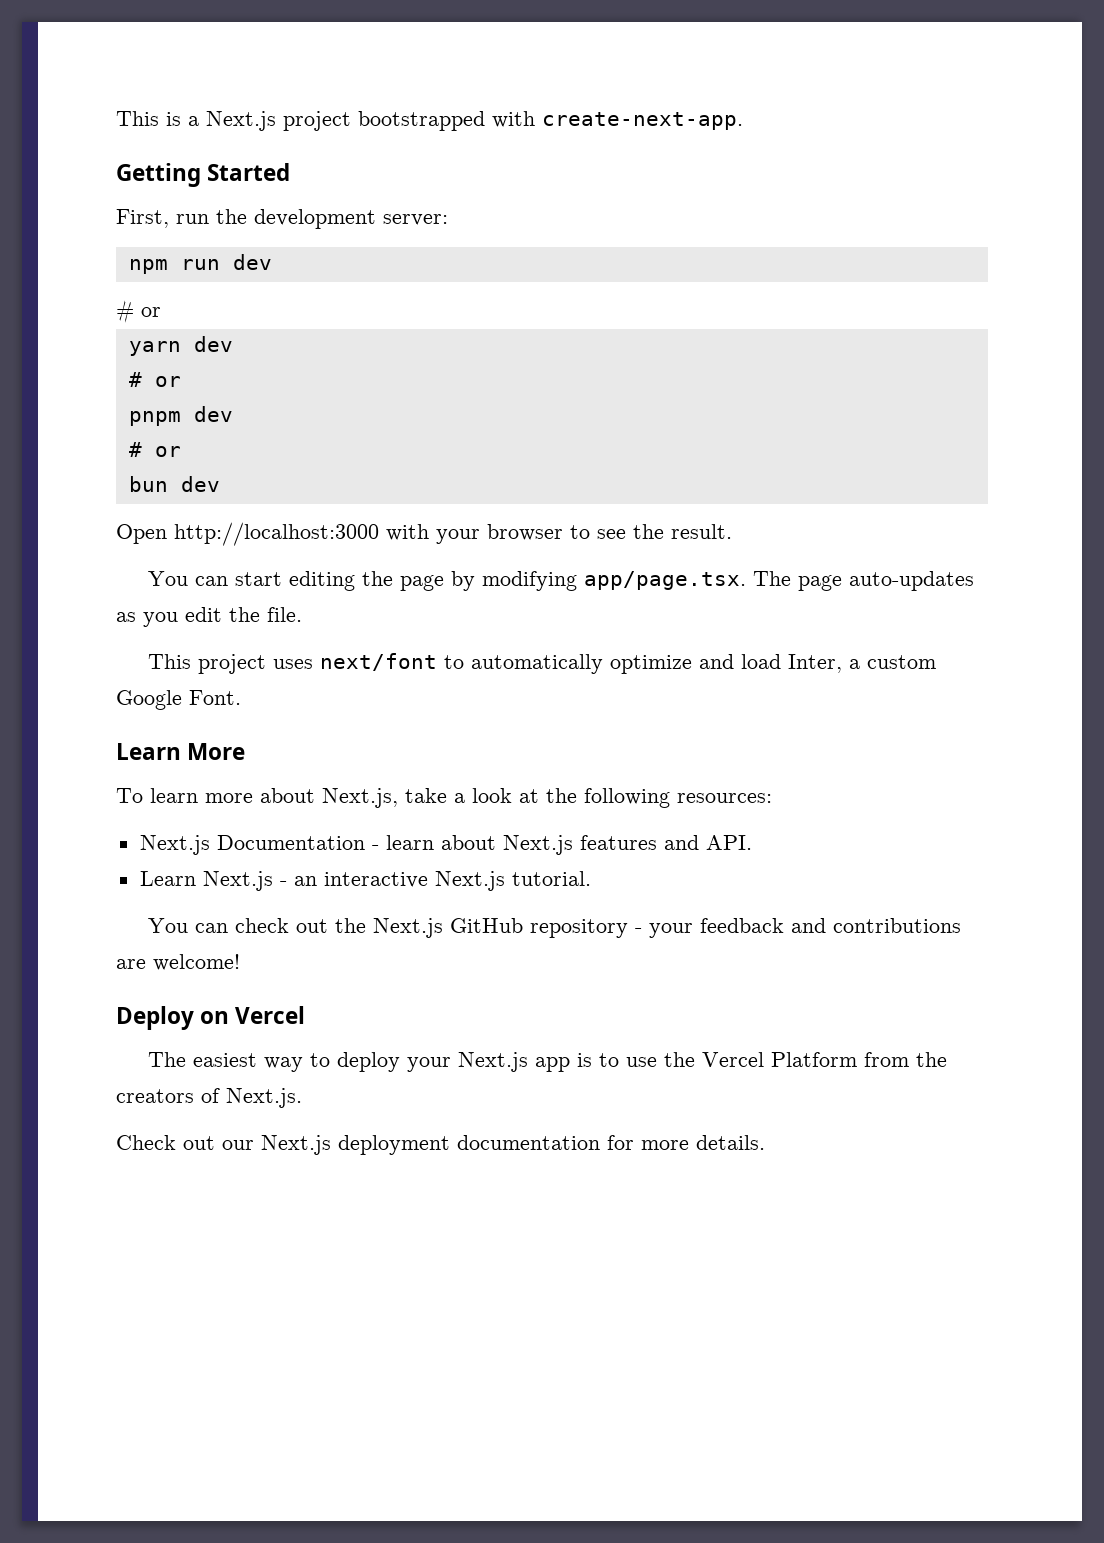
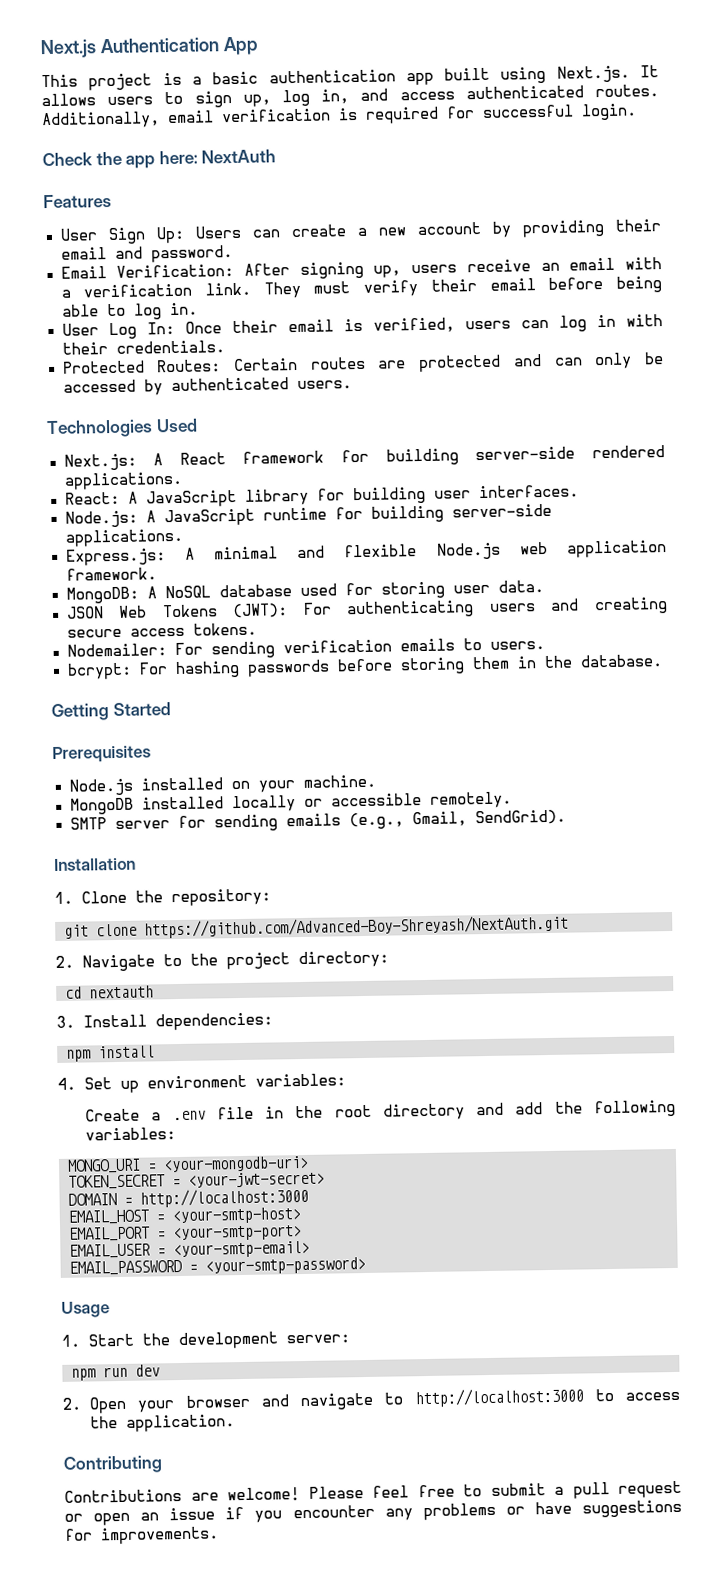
- This is a Next.js project bootstrapped with create-next-app.
+ Next.js Authentication App
+ This project is a basic authentication app built using Next.js. It allows users to sign up, log in, and access authenticated routes. Additionally, email verification is required for successful login.
+ Check the app here: NextAuth
+ Features
+ User Sign Up: Users can create a new account by providing their email and password.
+ Email Verification: After signing up, users receive an email with a verification link. They must verify their email before being able to log in.
+ User Log In: Once their email is verified, users can log in with their credentials.
+ Protected Routes: Certain routes are protected and can only be accessed by authenticated users.
+ Technologies Used
+ Next.js: A React framework for building server-side rendered applications.
+ React: A JavaScript library for building user interfaces.
+ Node.js: A JavaScript runtime for building server-side applications.
+ Express.js: A minimal and flexible Node.js web application framework.
+ MongoDB: A NoSQL database used for storing user data.
+ JSON Web Tokens (JWT): For authenticating users and creating secure access tokens.
+ Nodemailer: For sending verification emails to users.
+ bcrypt: For hashing passwords before storing them in the database.
  Getting Started
- First, run the development server:
+ Prerequisites
+ Node.js installed on your machine.
+ MongoDB installed locally or accessible remotely.
+ SMTP server for sending emails (e.g., Gmail, SendGrid).
+ Installation
+ 1. Clone the repository:
+ git clone https://github.com/Advanced-Boy-Shreyash/NextAuth.git
+ 2. Navigate to the project directory:
+ cd nextauth
+ 3. Install dependencies:
+ npm install
+ 4. Set up environment variables:
+ Create a .env file in the root directory and add the following variables:
+ MONGO_URI = <your-mongodb-uri>
+ TOKEN_SECRET = <your-jwt-secret>
+ DOMAIN = http://localhost:3000
+ EMAIL_HOST = <your-smtp-host>
+ EMAIL_PORT = <your-smtp-port>
+ EMAIL_USER = <your-smtp-email>
+ EMAIL_PASSWORD = <your-smtp-password>
+ Usage
+ 1. Start the development server:
  npm run dev
- # or
- yarn dev
- # or
- pnpm dev
- # or
- bun dev
- Open http://localhost:3000 with your browser to see the result.
- You can start editing the page by modifying app/page.tsx. The page auto-updates as you edit the file.
- This project uses next/font to automatically optimize and load Inter, a custom Google Font.
- Learn More
- To learn more about Next.js, take a look at the following resources:
- Next.js Documentation - learn about Next.js features and API.
- Learn Next.js - an interactive Next.js tutorial.
- You can check out the Next.js GitHub repository - your feedback and contributions are welcome!
- Deploy on Vercel
- The easiest way to deploy your Next.js app is to use the Vercel Platform from the creators of Next.js.
- Check out our Next.js deployment documentation for more details.
+ 2. Open your browser and navigate to http://localhost:3000 to access the application.
+ Contributing
+ Contributions are welcome! Please feel free to submit a pull request or open an issue if you encounter any problems or have suggestions for improvements.

